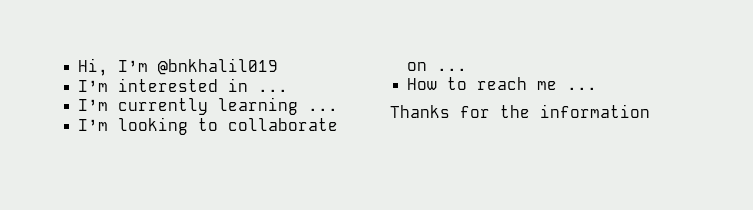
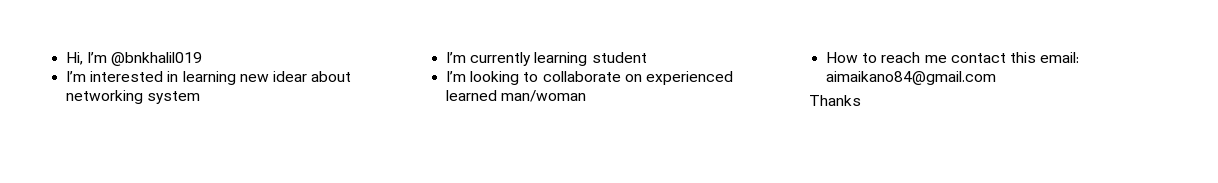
- I’m interested in ...
+ I’m interested in learning new idear about networking system
- I’m currently learning ...
+ I’m currently learning student
- I’m looking to collaborate on ...
+ I’m looking to collaborate on experienced learned man/woman
- How to reach me ...
- Thanks for the information
+ How to reach me contact this email: aimaikano84@gmail.com
+ Thanks

